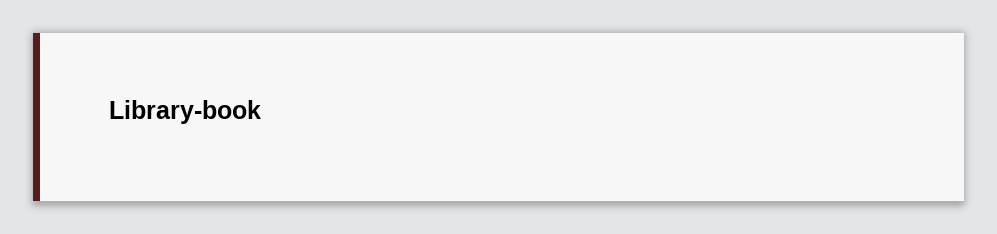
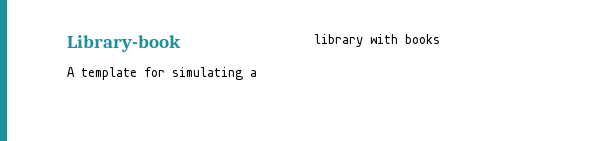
+ A template for simulating a library with books

